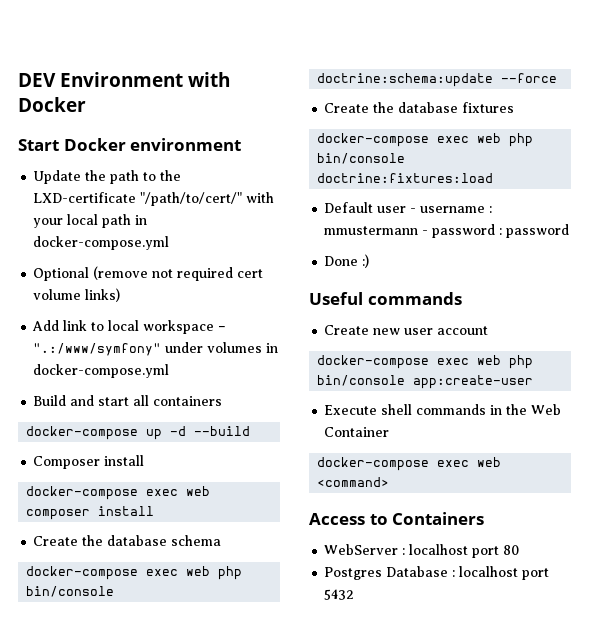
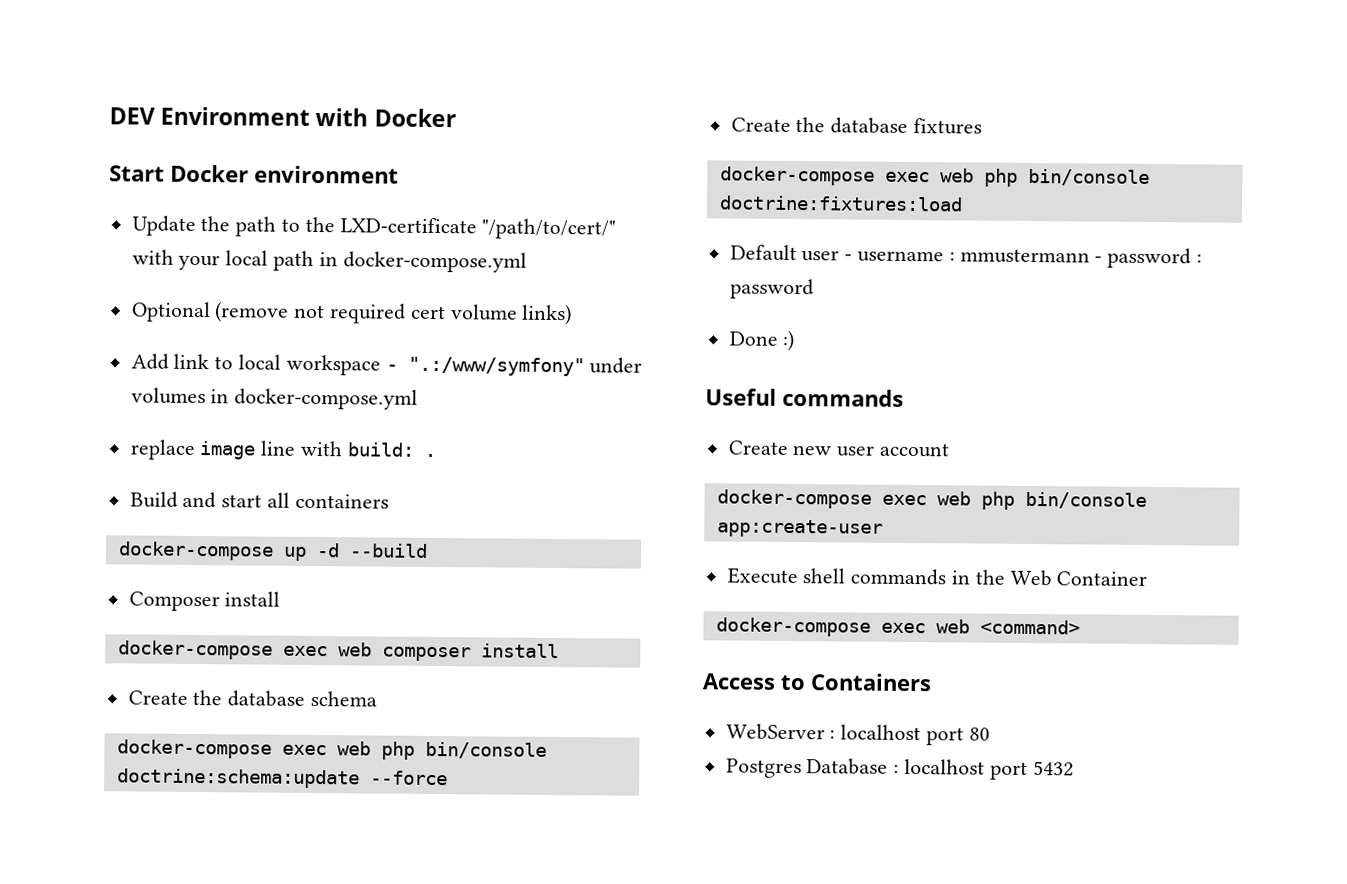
+ replace image line with build: .

